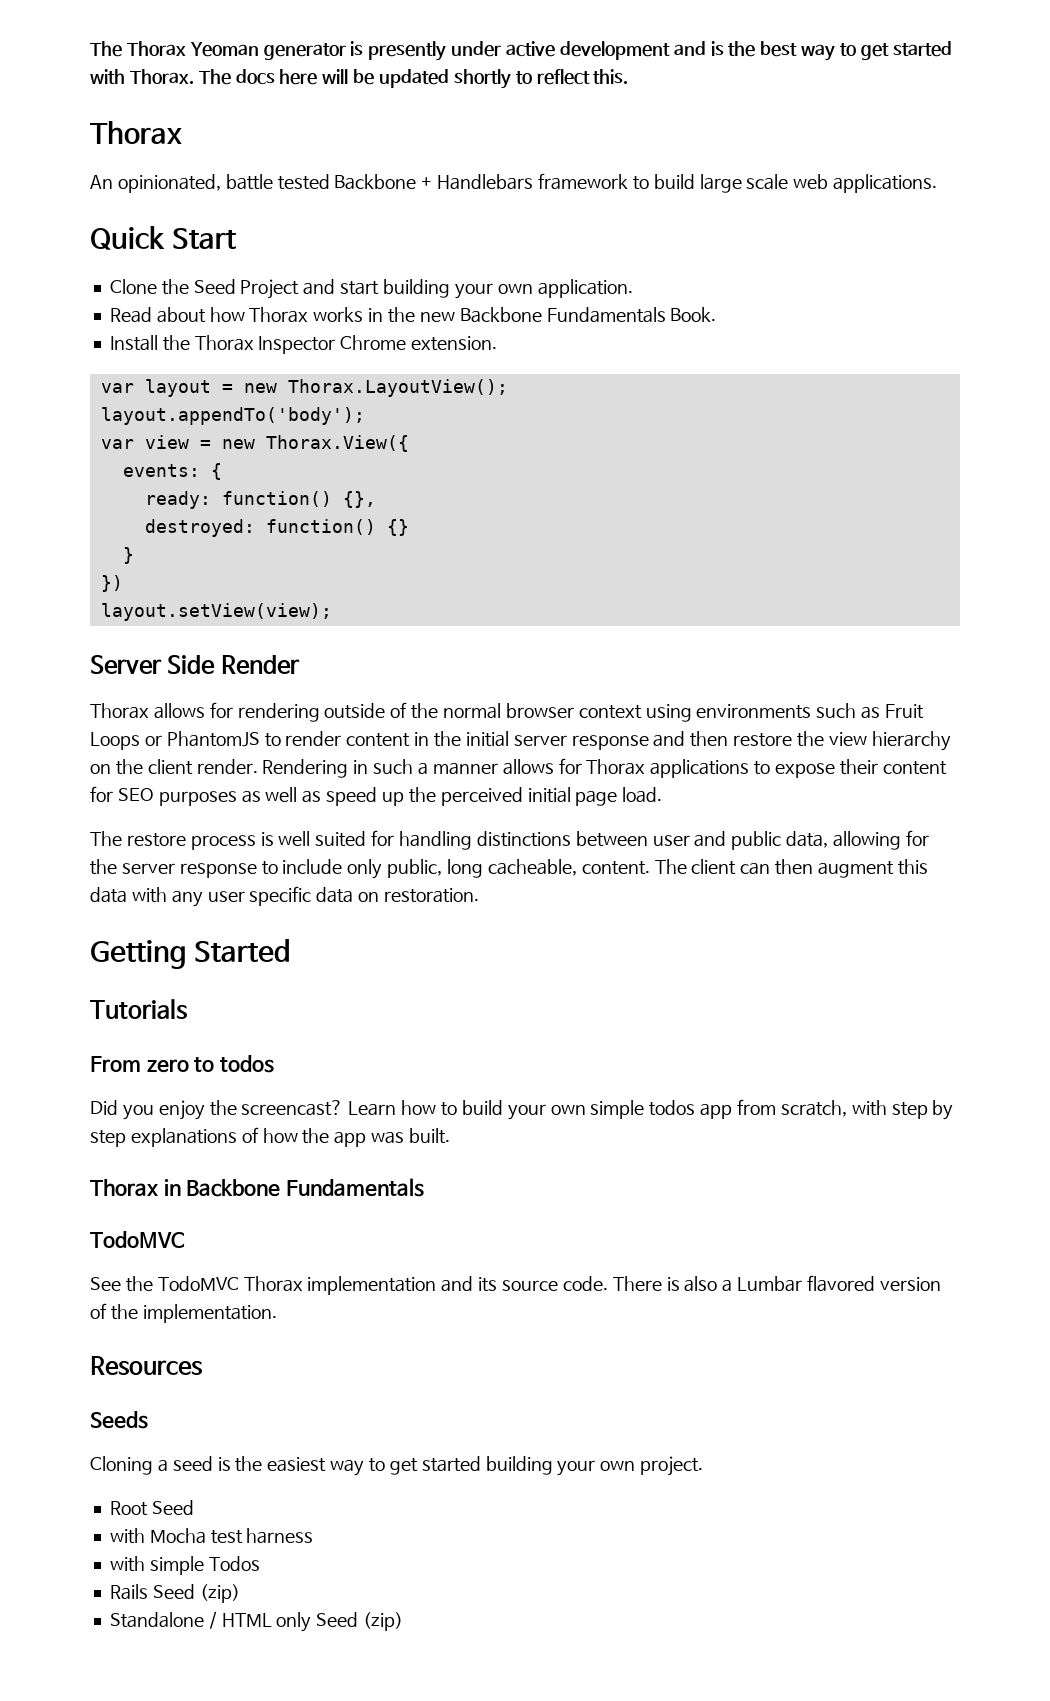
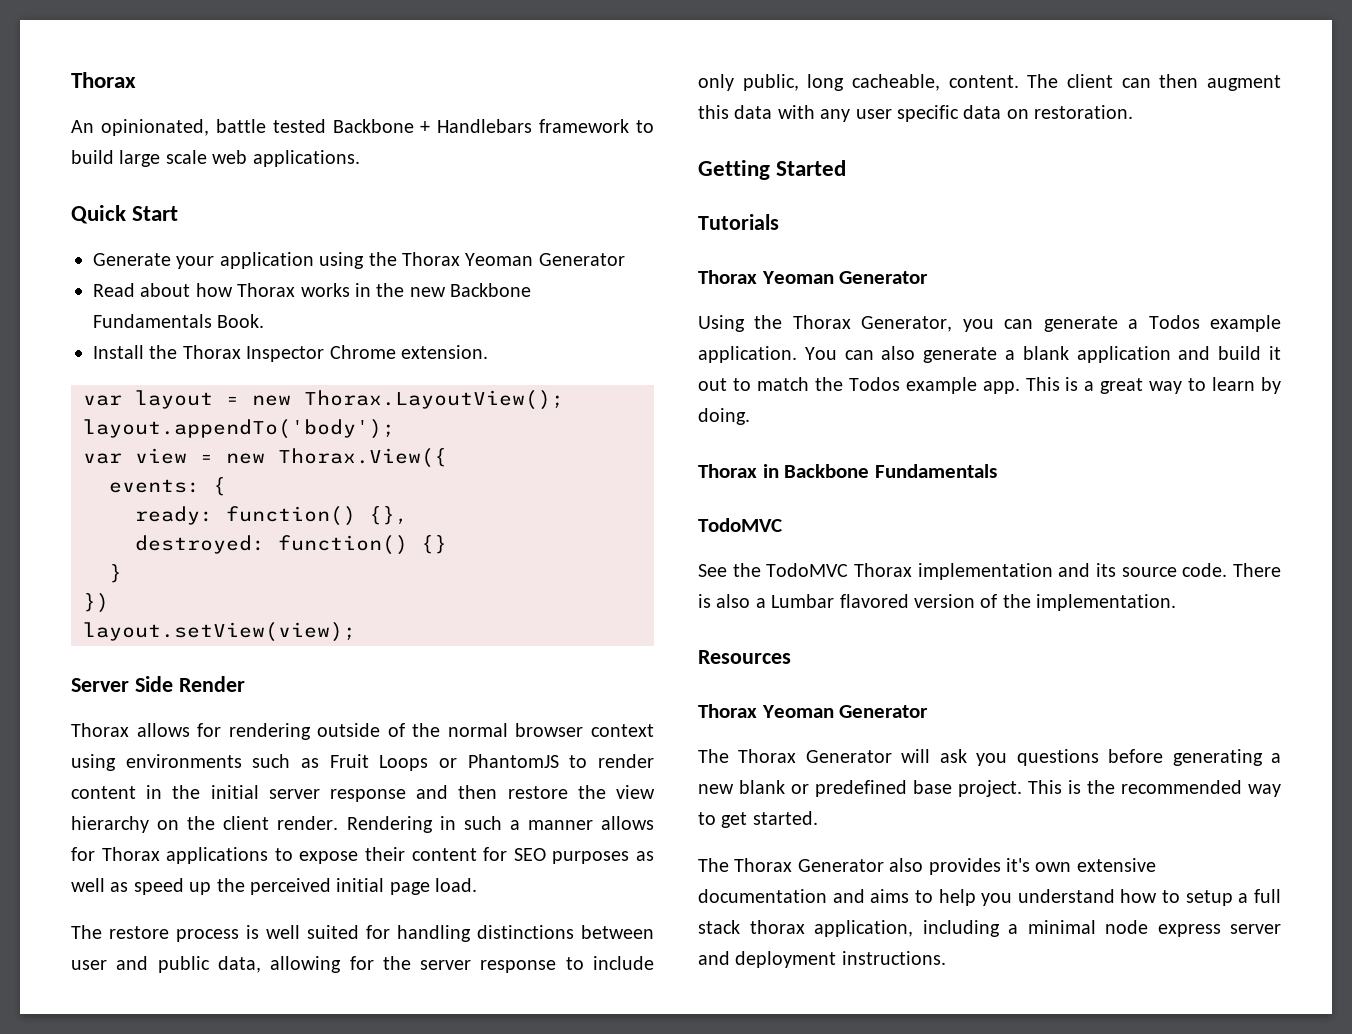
- The Thorax Yeoman generator is presently under active development and is the best way to get started with Thorax. The docs here will be updated shortly to reflect this.
- Clone the Seed Project and start building your own application.
+ Generate your application using the Thorax Yeoman Generator
  Tutorials
- From zero to todos
- Did you enjoy the screencast? Learn how to build your own simple todos app from scratch, with step by step explanations of how the app was built.
+ Thorax Yeoman Generator
+ Using the Thorax Generator, you can generate a Todos example application. You can also generate a blank application and build it out to match the Todos example app. This is a great way to learn by doing.
  Resources
- Seeds
- Cloning a seed is the easiest way to get started building your own project.
- Root Seed
- with Mocha test harness
- with simple Todos
- Rails Seed (zip)
- Standalone / HTML only Seed (zip)
+ Thorax Yeoman Generator
+ The Thorax Generator will ask you questions before generating a new blank or predefined base project. This is the recommended way to get started.
+ The Thorax Generator also provides it's own extensive documentation and aims to help you understand how to setup a full stack thorax application, including a minimal node express server and deployment instructions.

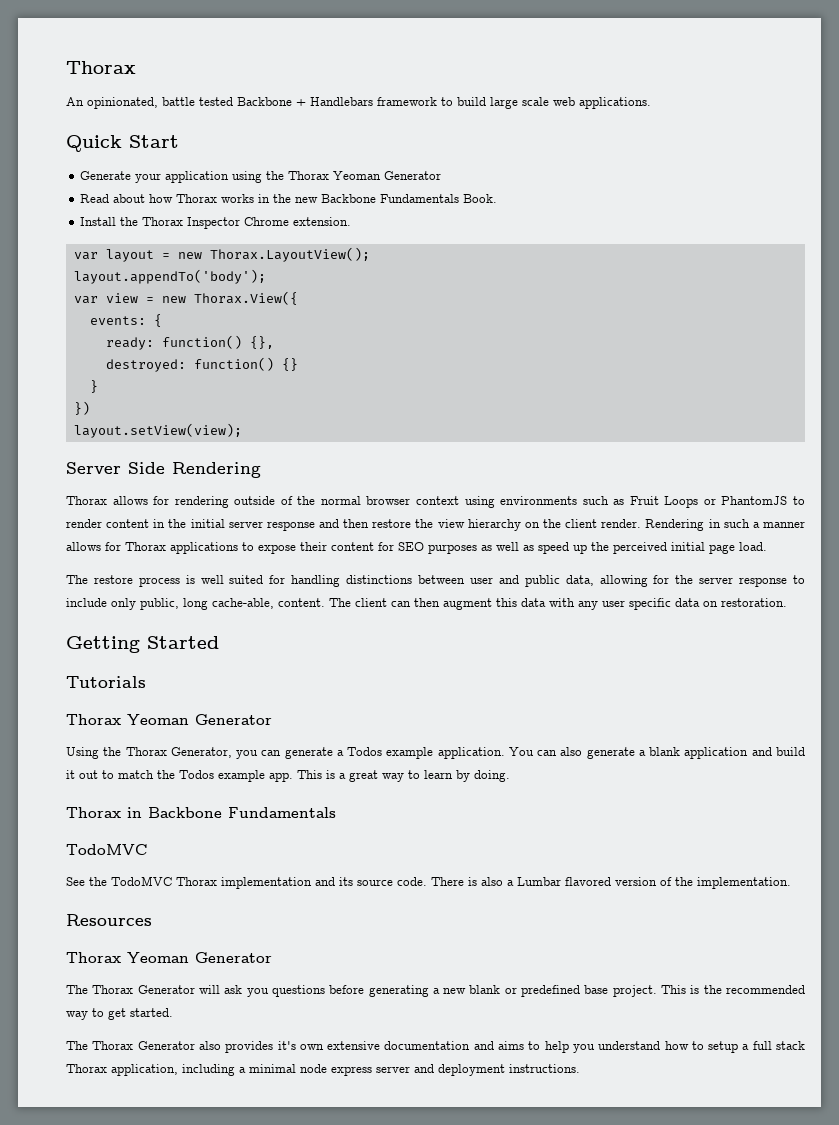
- Server Side Render
+ Server Side Rendering
- The restore process is well suited for handling distinctions between user and public data, allowing for the server response to include only public, long cacheable, content.
+ The restore process is well suited for handling distinctions between user and public data, allowing for the server response to include only public, long cache-able, content.
- The Thorax Generator also provides it's own extensive documentation and aims to help you understand how to setup a full stack thorax application, including a minimal node express server and deployment instructions.
+ The Thorax Generator also provides it's own extensive documentation and aims to help you understand how to setup a full stack Thorax application, including a minimal node express server and deployment instructions.

